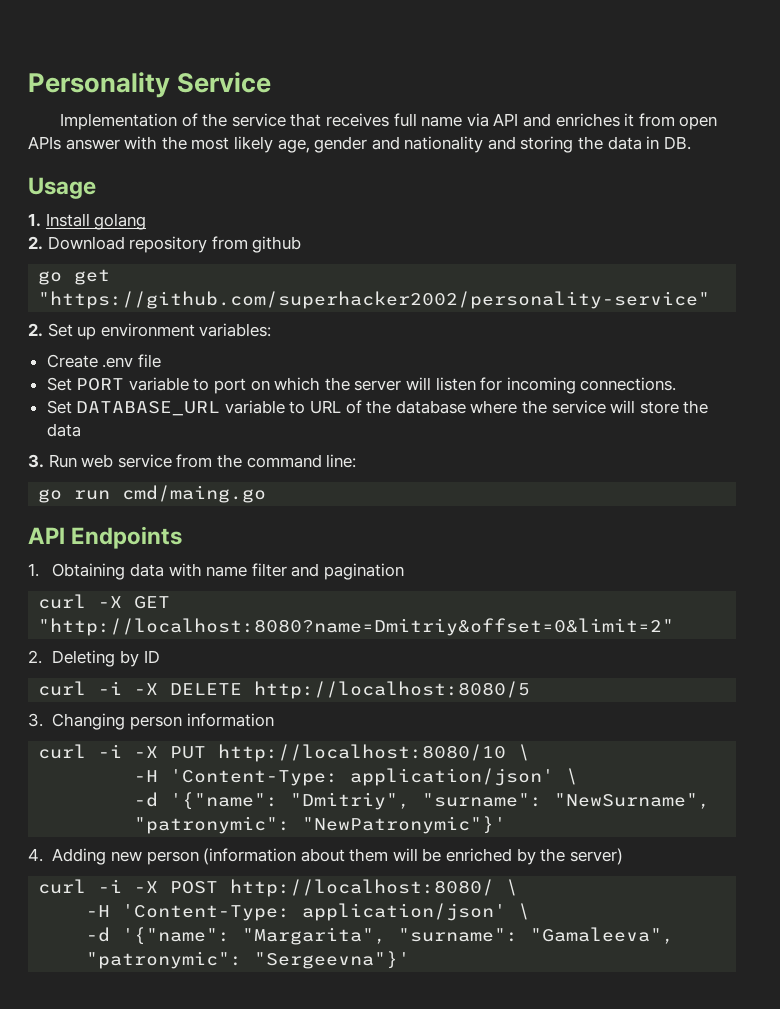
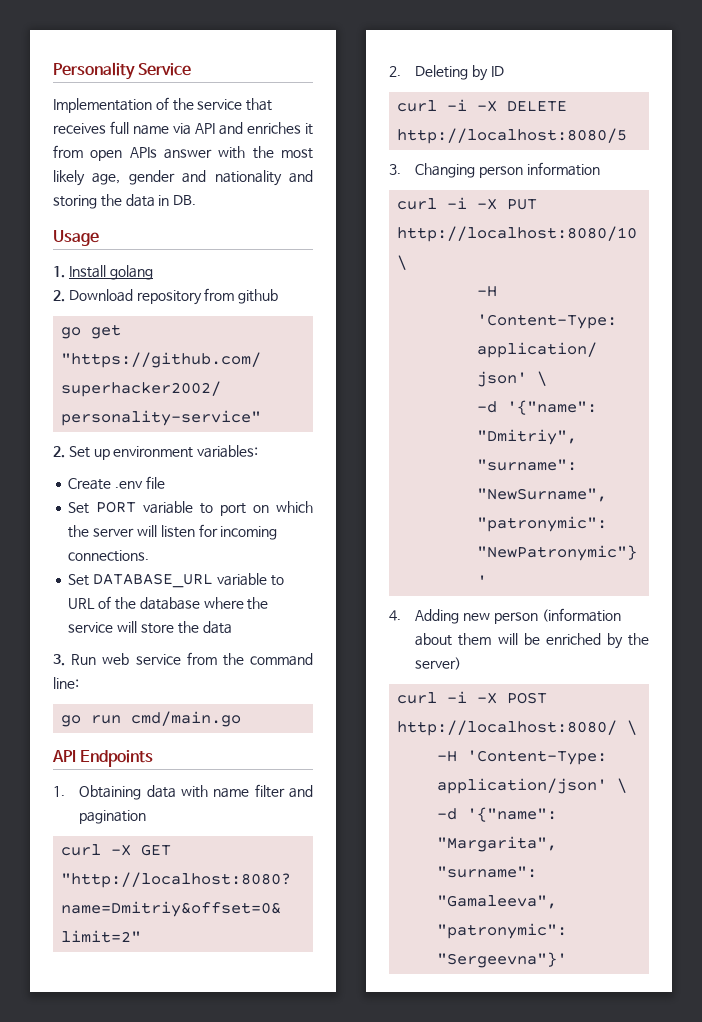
- go run cmd/maing.go
+ go run cmd/main.go

